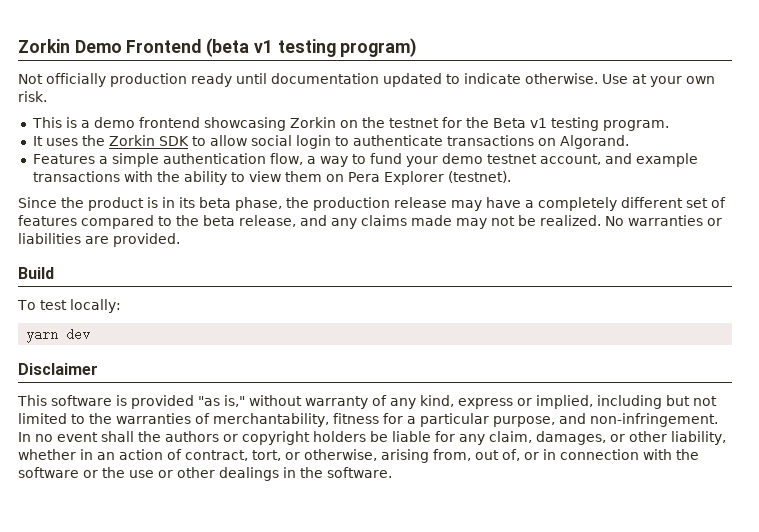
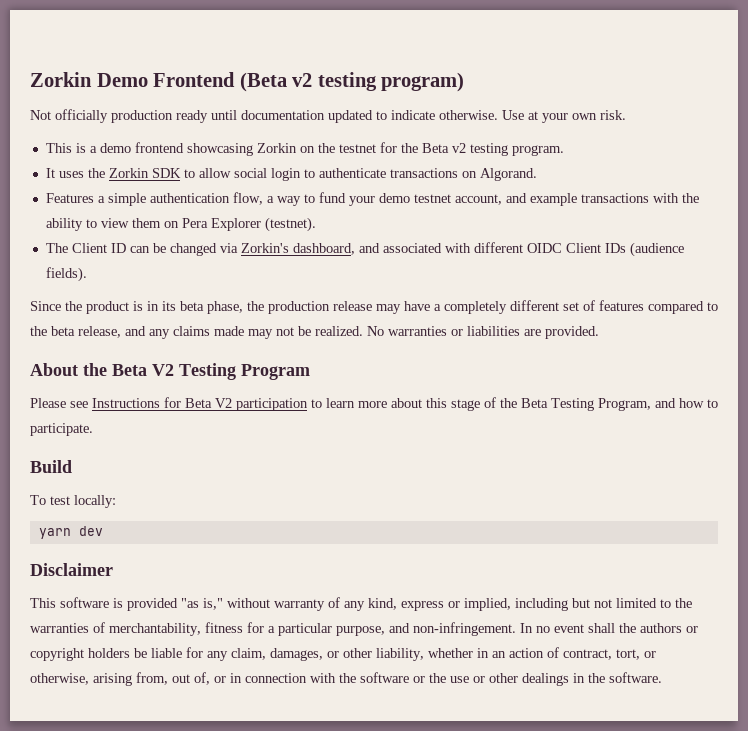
- Zorkin Demo Frontend (beta v1 testing program)
+ Zorkin Demo Frontend (Beta v2 testing program)
- This is a demo frontend showcasing Zorkin on the testnet for the Beta v1 testing program.
+ This is a demo frontend showcasing Zorkin on the testnet for the Beta v2 testing program.
+ The Client ID can be changed via Zorkin's dashboard, and associated with different OIDC Client IDs (audience fields).
+ About the Beta V2 Testing Program
+ Please see Instructions for Beta V2 participation to learn more about this stage of the Beta Testing Program, and how to participate.

